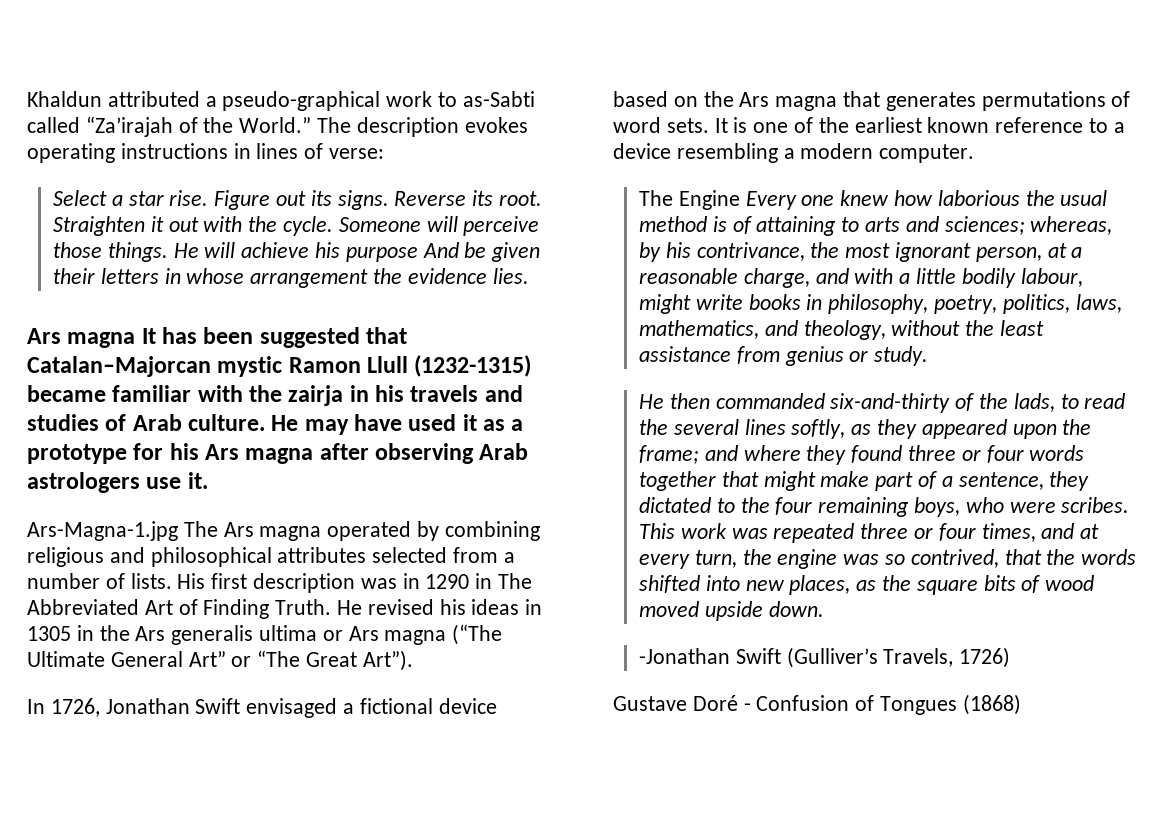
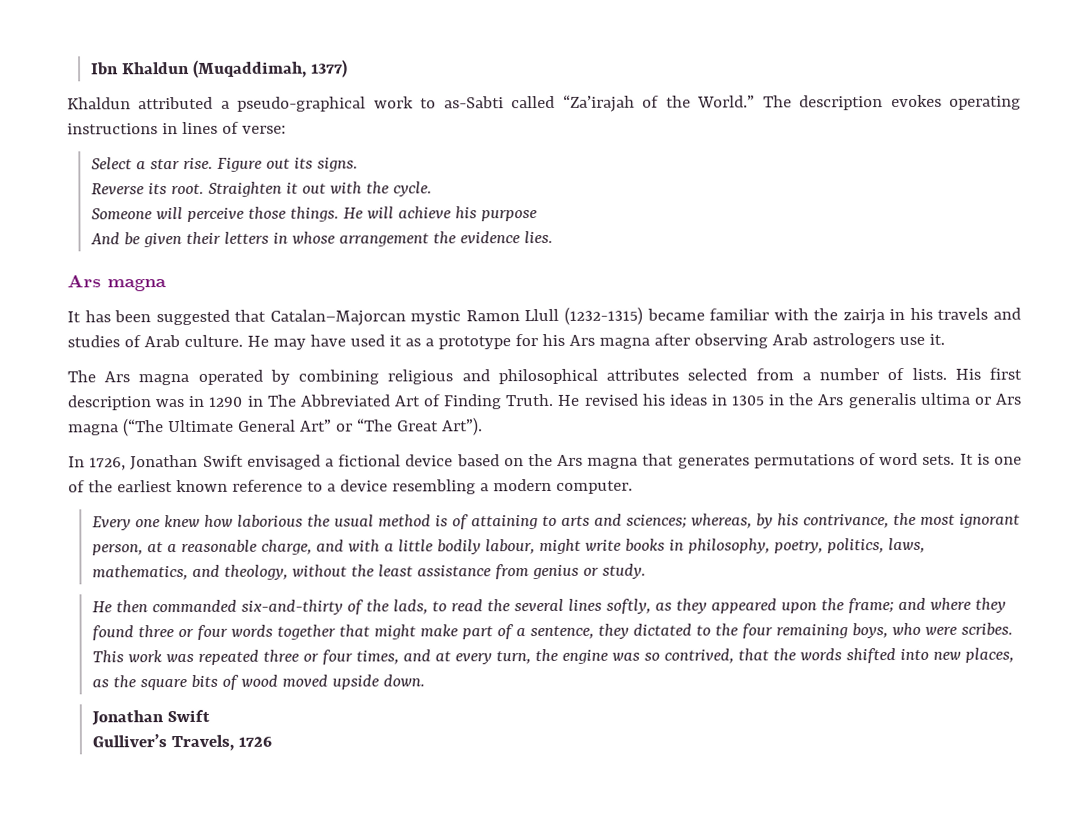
+ Ibn Khaldun (Muqaddimah, 1377)
- Figure out its signs. Reverse its root.
+ Figure out its signs.
+ Reverse its root.
- Straighten it out with the cycle. Someone will perceive those things.
+ Straighten it out with the cycle.
+ Someone will perceive those things.
- He will achieve his purpose And be given their letters in whose arrangement the evidence lies.
- Ars magna It has been suggested that Catalan–Majorcan mystic Ramon Llull (1232-1315) became familiar with the zairja in his travels and studies of Arab culture.
+ He will achieve his purpose
+ And be given their letters in whose arrangement the evidence lies.
+ Ars magna
+ It has been suggested that Catalan–Majorcan mystic Ramon Llull (1232-1315) became familiar with the zairja in his travels and studies of Arab culture.
- Ars-Magna-1.jpg The Ars magna operated by combining religious and philosophical attributes selected from a number of lists.
+ The Ars magna operated by combining religious and philosophical attributes selected from a number of lists.
- The Engine Every one knew how laborious the usual method is of attaining to arts and sciences; whereas, by his contrivance, the most ignorant person, at a reasonable charge, and with a little bodily labour, might write books in philosophy, poetry, politics, laws, mathematics, and theology, without the least assistance from genius or study.
+ Every one knew how laborious the usual method is of attaining to arts and sciences; whereas, by his contrivance, the most ignorant person, at a reasonable charge, and with a little bodily labour, might write books in philosophy, poetry, politics, laws, mathematics, and theology, without the least assistance from genius or study.
  This work was repeated three or four times, and at every turn, the engine was so contrived, that the words shifted into new places, as the square bits of wood moved upside down.
- -Jonathan Swift (Gulliver’s Travels, 1726)
- Gustave Doré - Confusion of Tongues (1868)
+ Jonathan Swift
+ Gulliver’s Travels, 1726

